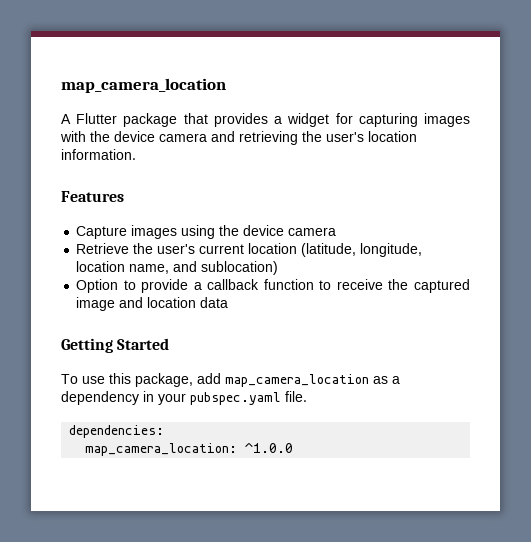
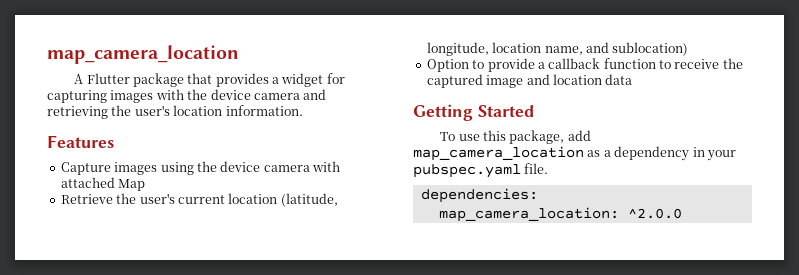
- Capture images using the device camera
+ Capture images using the device camera with attached Map
- map_camera_location: ^1.0.0
+ map_camera_location: ^2.0.0

